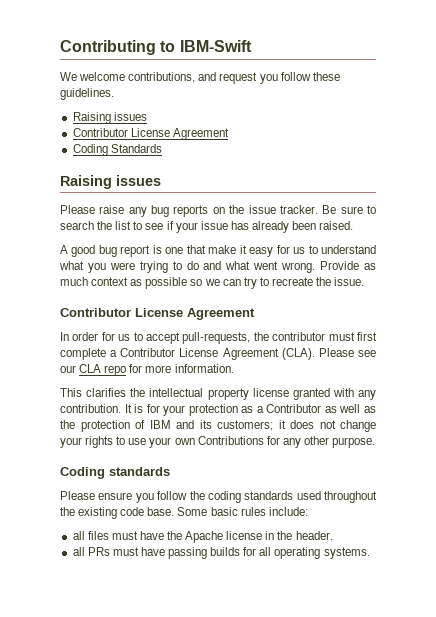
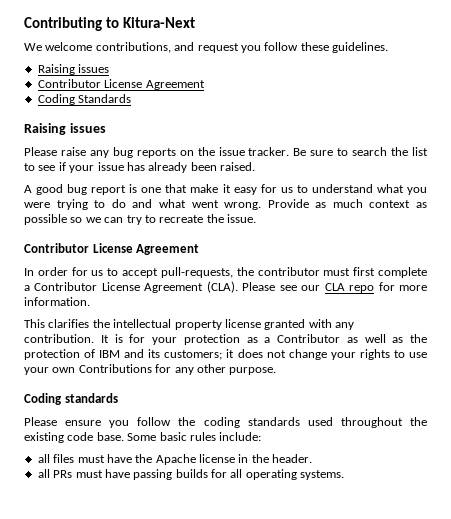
- Contributing to IBM-Swift
+ Contributing to Kitura-Next

